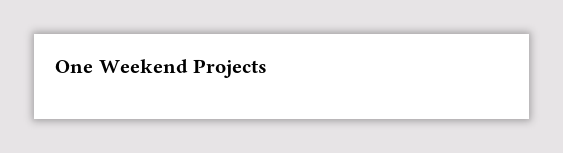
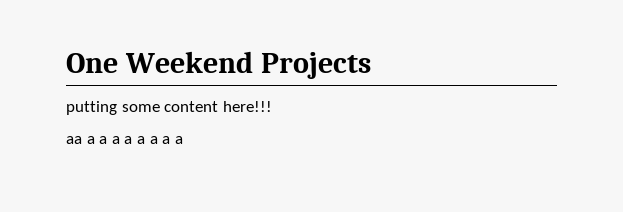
+ putting some content here!!!
+ aa a a a a a a a a

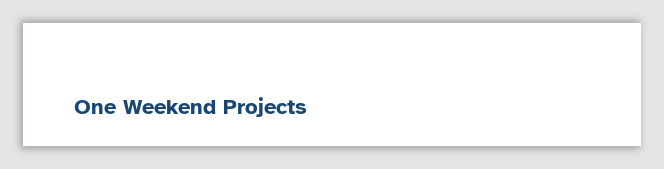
- putting some content here!!!
- aa a a a a a a a a

